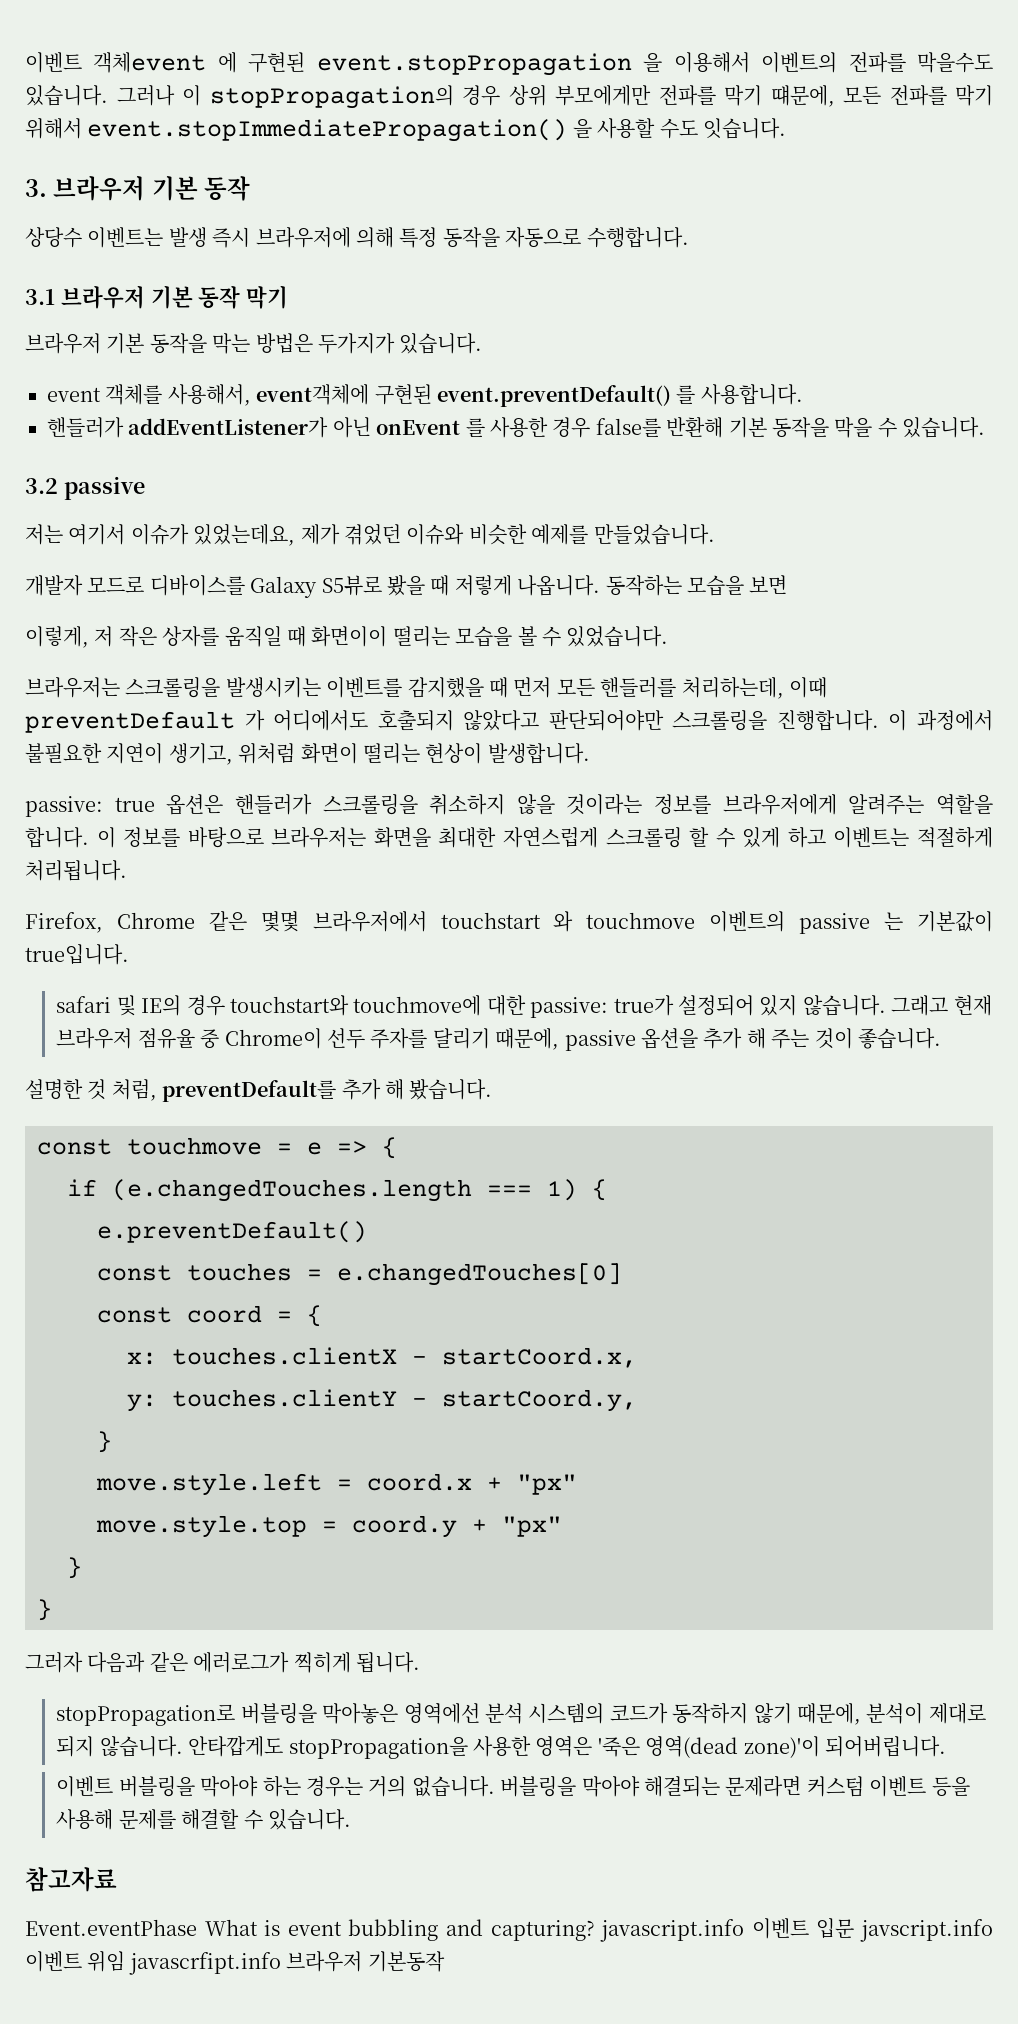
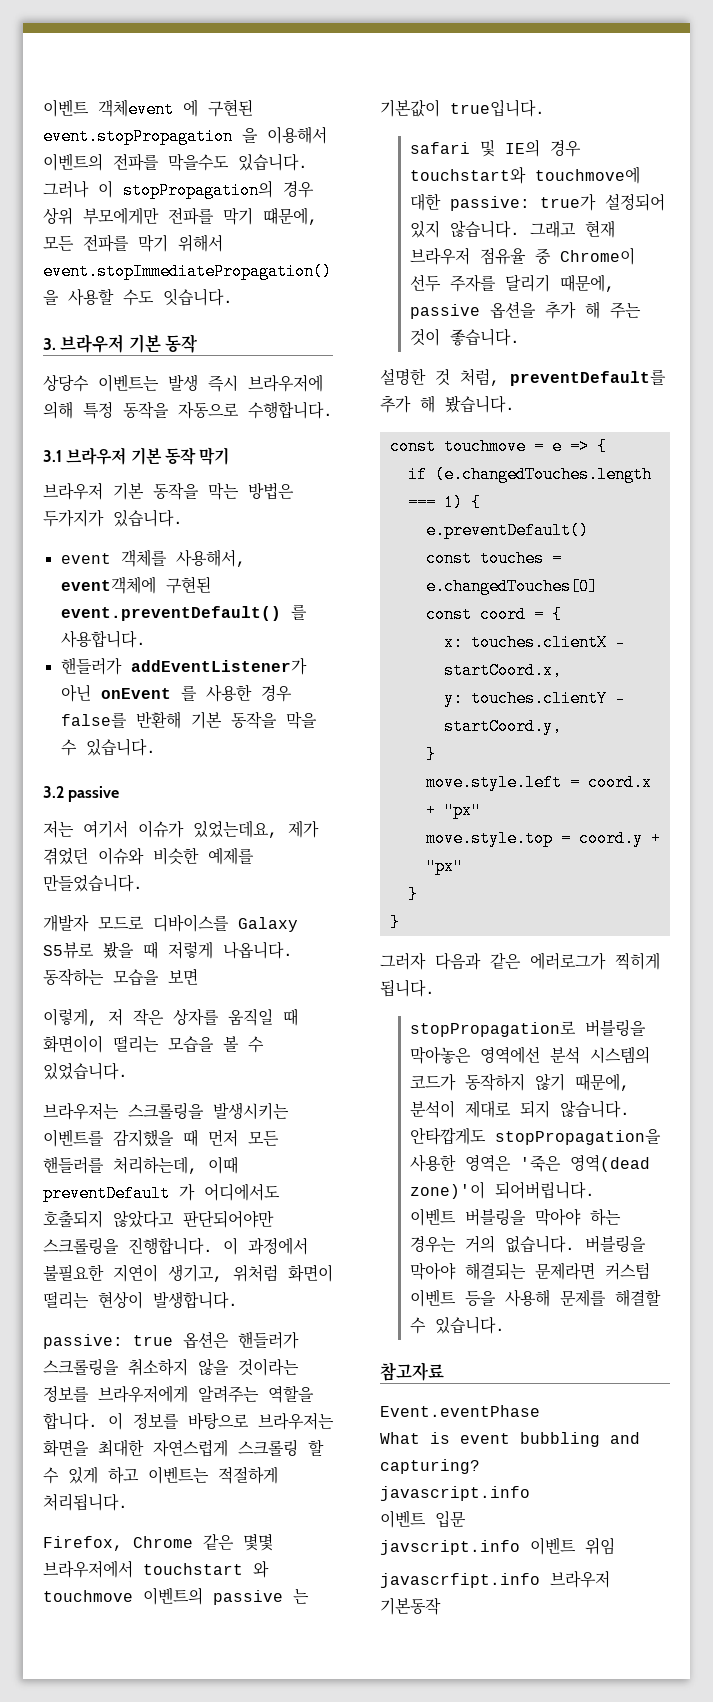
- Event.eventPhase What is event bubbling and capturing? javascript.info 이벤트 입문 javscript.info 이벤트 위임 javascrfipt.info 브라우저 기본동작
+ Event.eventPhase
+ What is event bubbling and capturing?
+ javascript.info
+ 이벤트 입문
+ javscript.info 이벤트 위임
+ javascrfipt.info 브라우저 기본동작

